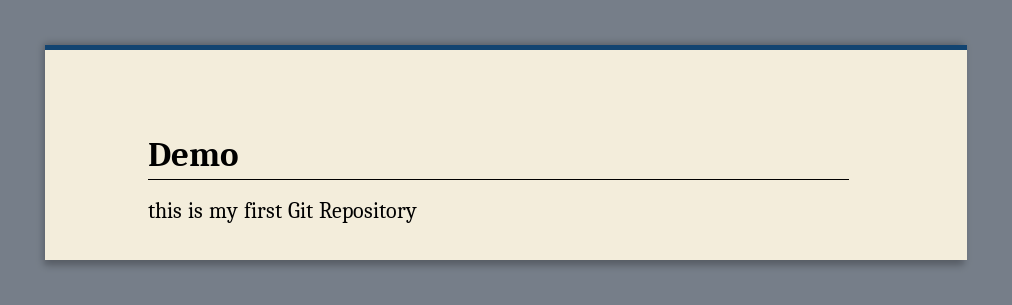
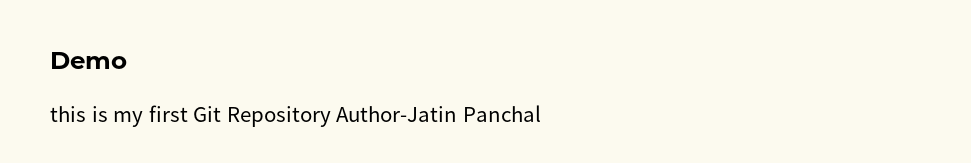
- this is my first Git Repository
+ this is my first Git Repository Author-Jatin Panchal

